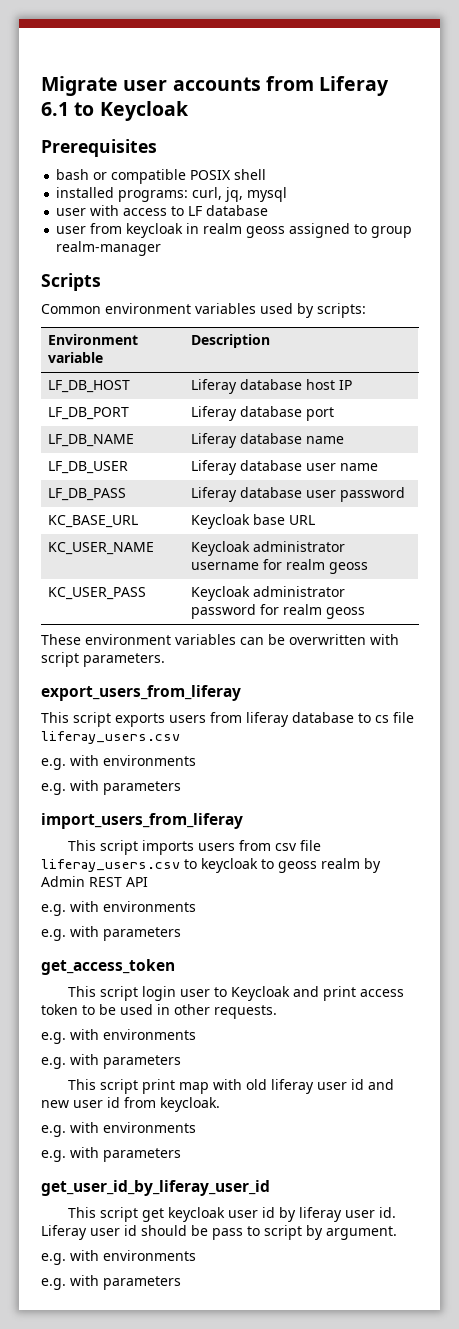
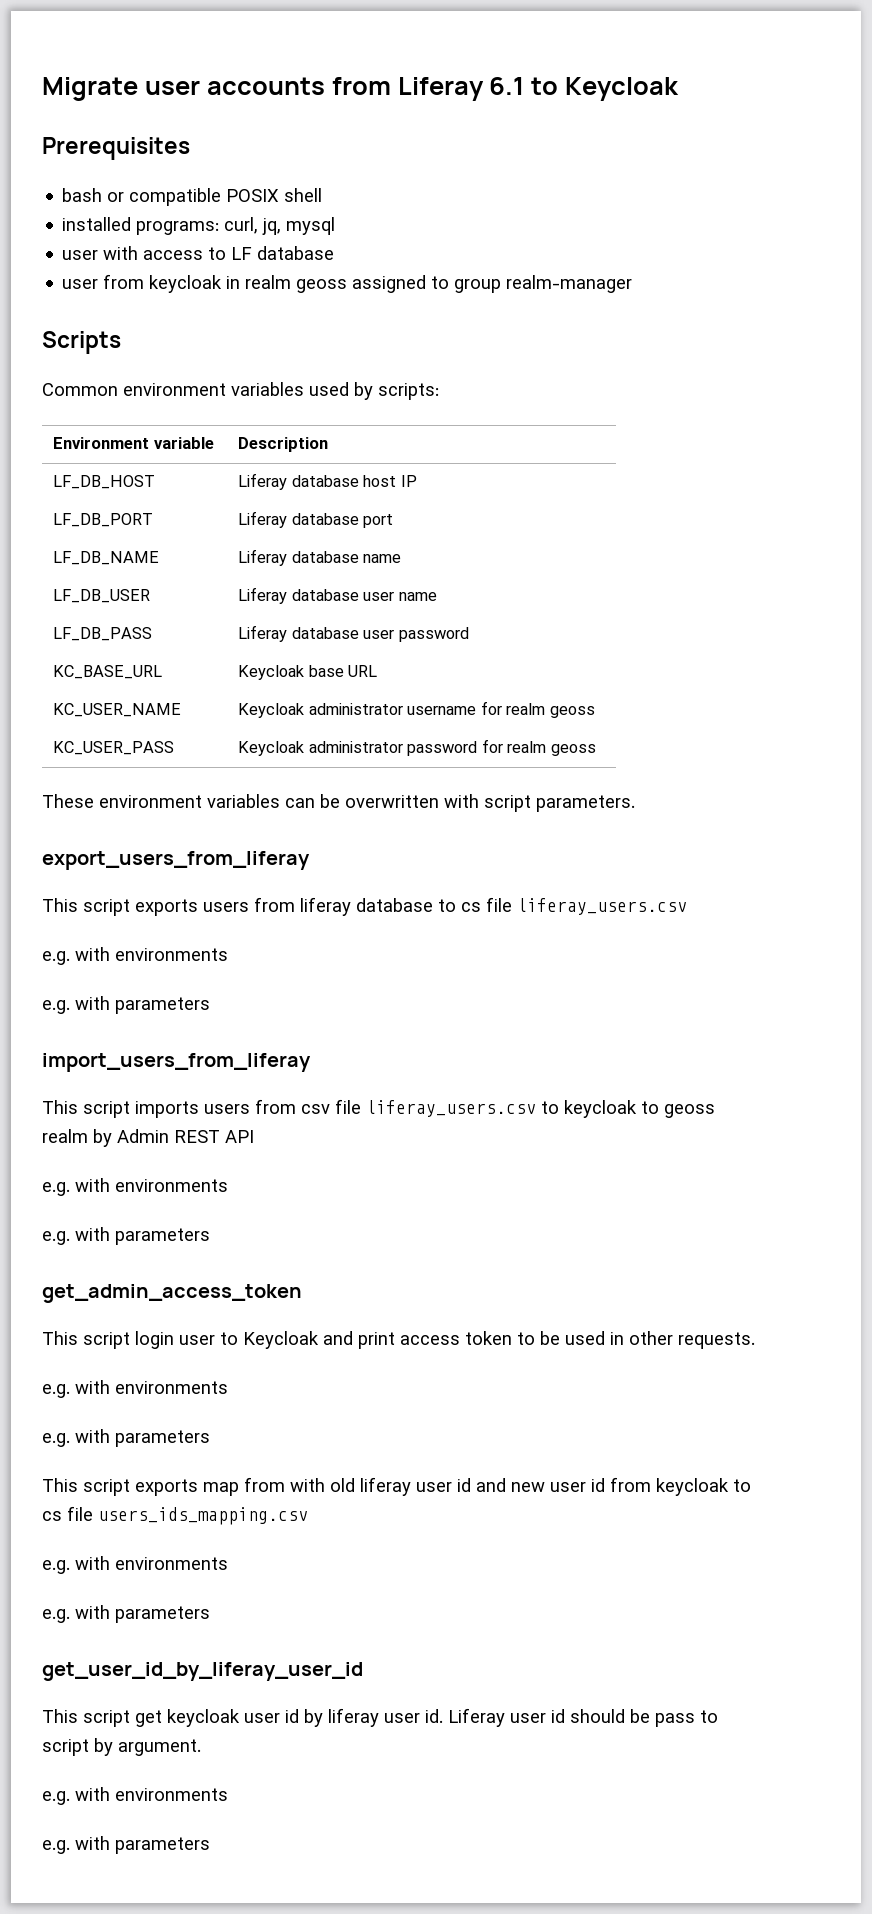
- get_access_token
+ get_admin_access_token
- This script print map with old liferay user id and new user id from keycloak.
+ This script exports map from with old liferay user id and new user id from keycloak to cs file users_ids_mapping.csv

